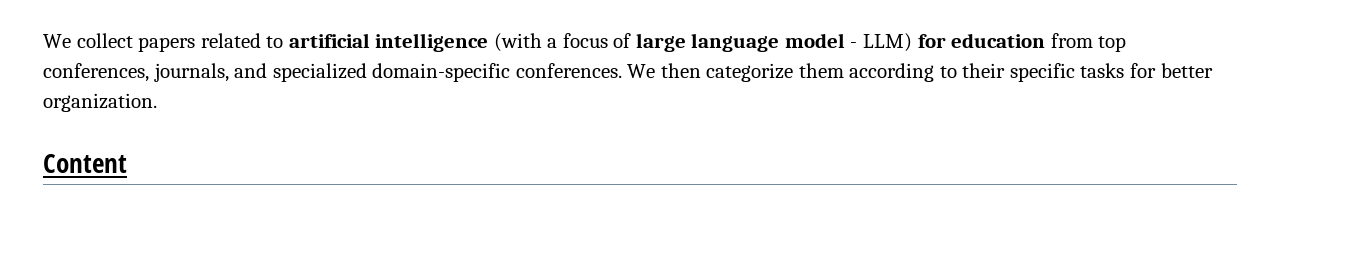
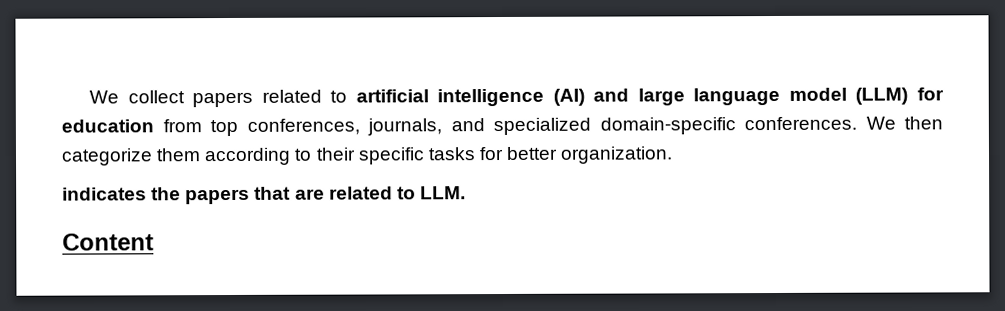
- We collect papers related to artificial intelligence (with a focus of large language model - LLM) for education from top conferences, journals, and specialized domain-specific conferences.
+ We collect papers related to artificial intelligence (AI) and large language model (LLM) for education from top conferences, journals, and specialized domain-specific conferences.
+ indicates the papers that are related to LLM.

